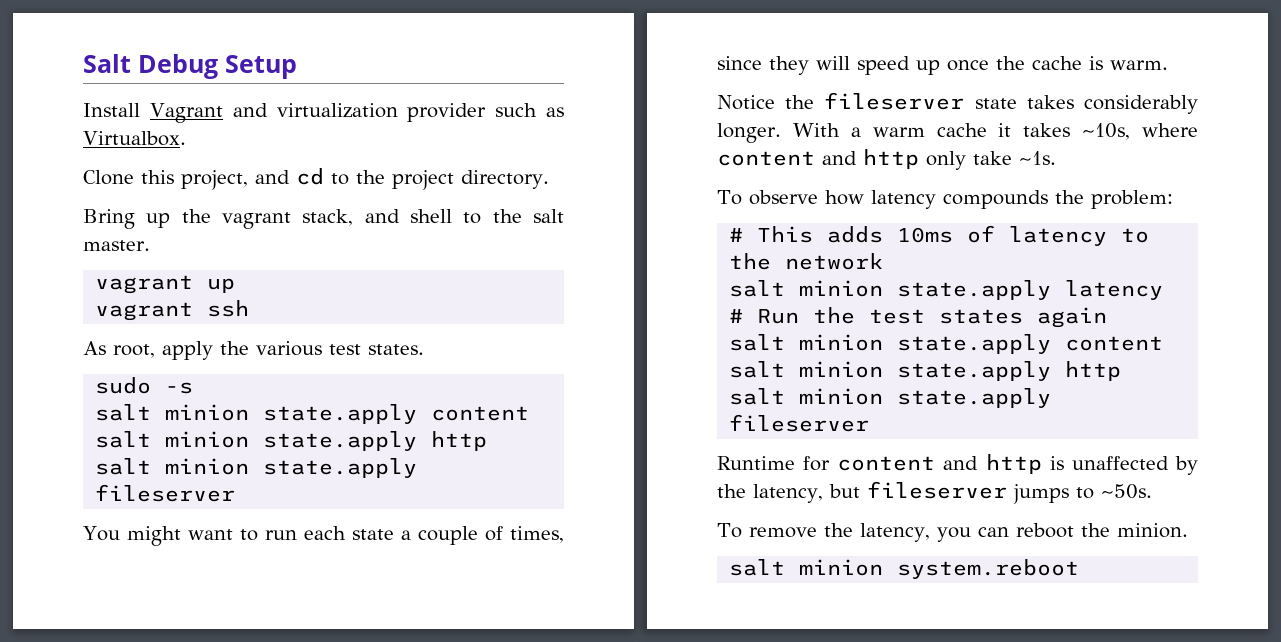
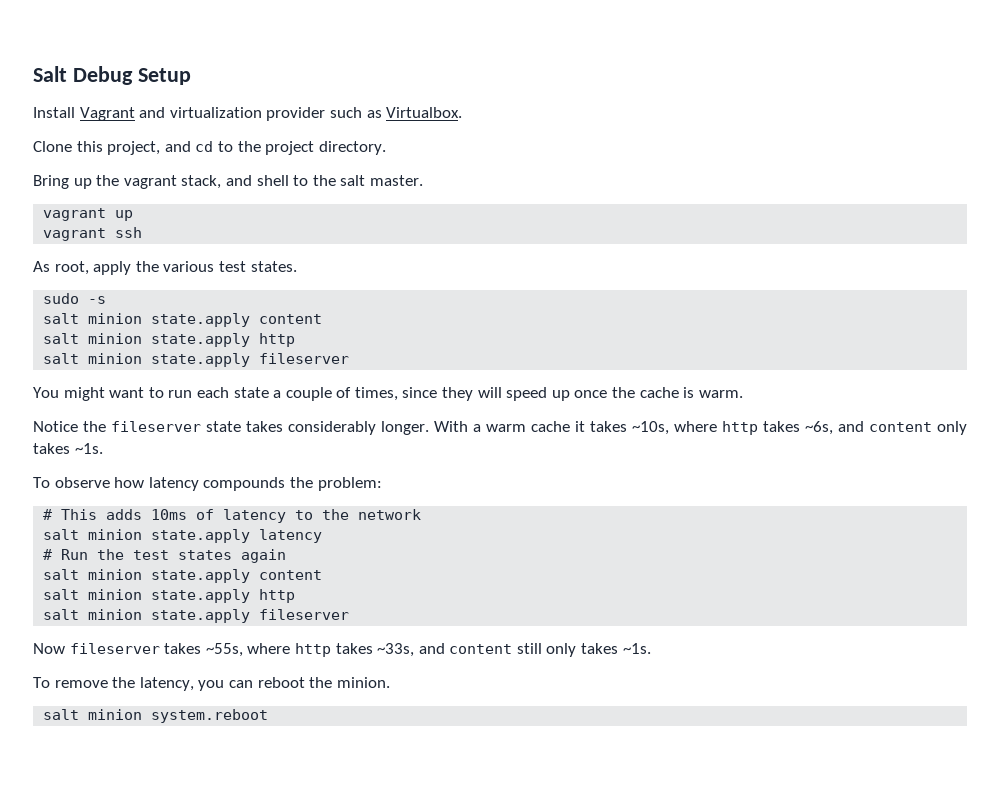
- With a warm cache it takes ~10s, where content and http only take ~1s.
+ With a warm cache it takes ~10s, where http takes ~6s, and content only takes ~1s.
- Runtime for content and http is unaffected by the latency, but fileserver jumps to ~50s.
+ Now fileserver takes ~55s, where http takes ~33s, and content still only takes ~1s.

